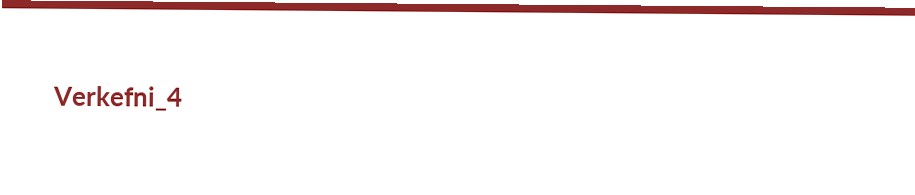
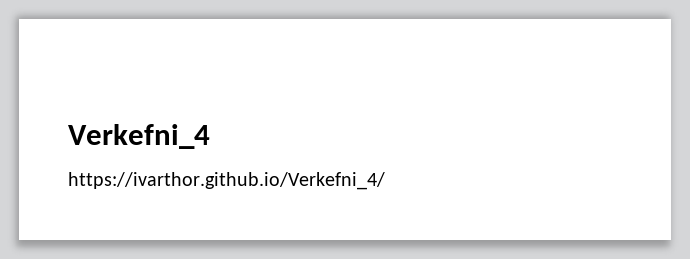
+ https://ivarthor.github.io/Verkefni_4/

